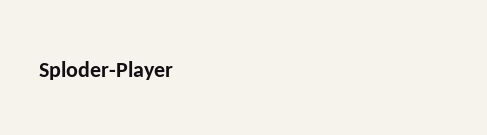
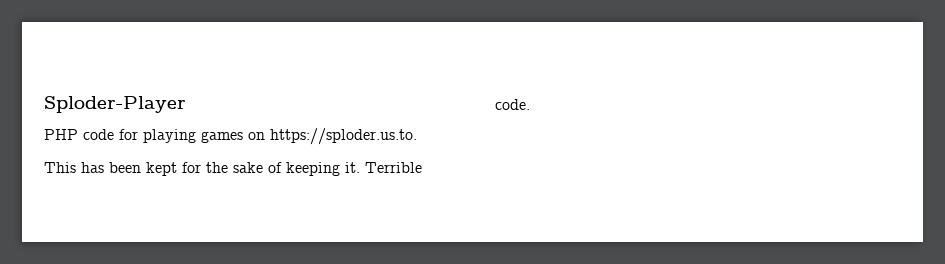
+ PHP code for playing games on https://sploder.us.to.
+ This has been kept for the sake of keeping it. Terrible code.

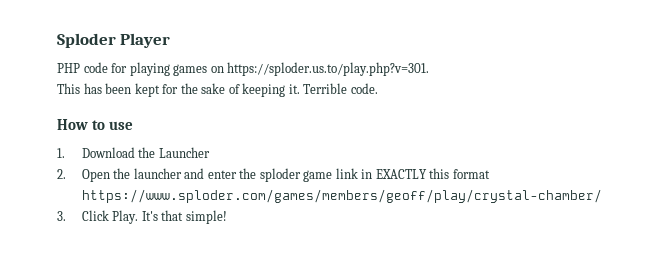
- Sploder-Player
+ Sploder Player
- PHP code for playing games on https://sploder.us.to.
+ PHP code for playing games on https://sploder.us.to/play.php?v=301.
+ How to use
+ 1. Download the Launcher
+ 2. Open the launcher and enter the sploder game link in EXACTLY this format https://www.sploder.com/games/members/geoff/play/crystal-chamber/
+ 3. Click Play. It's that simple!

